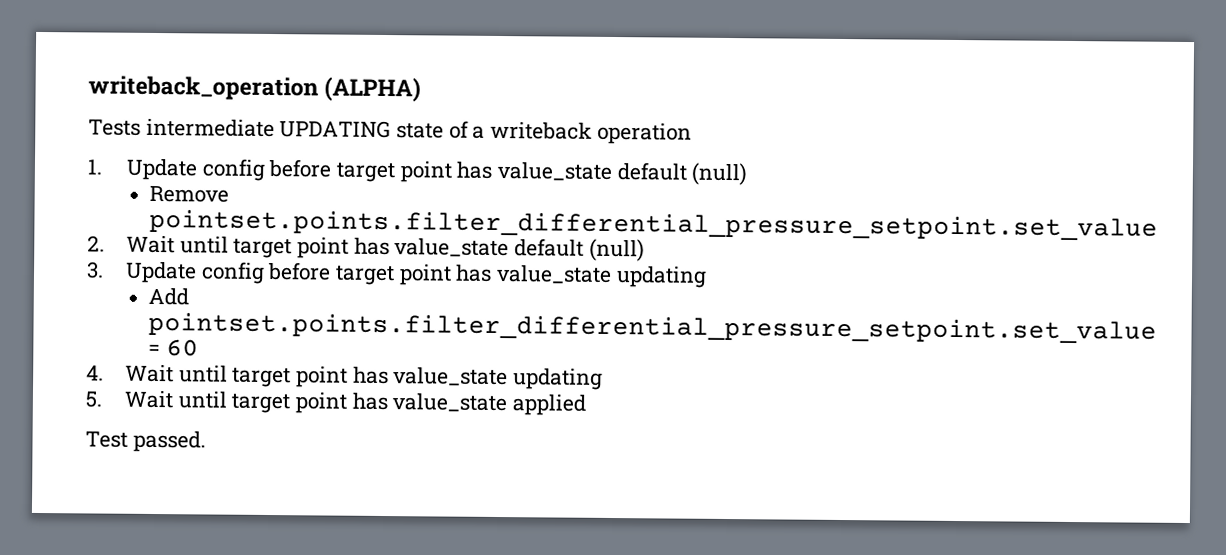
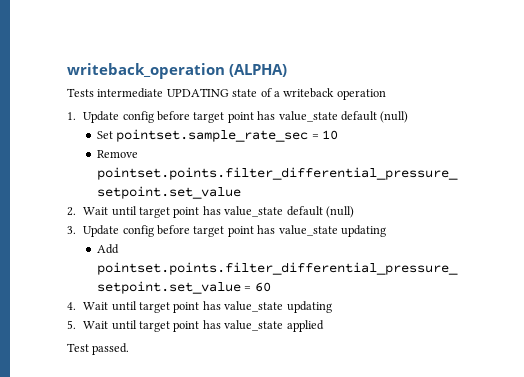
+ Set pointset.sample_rate_sec = 10

